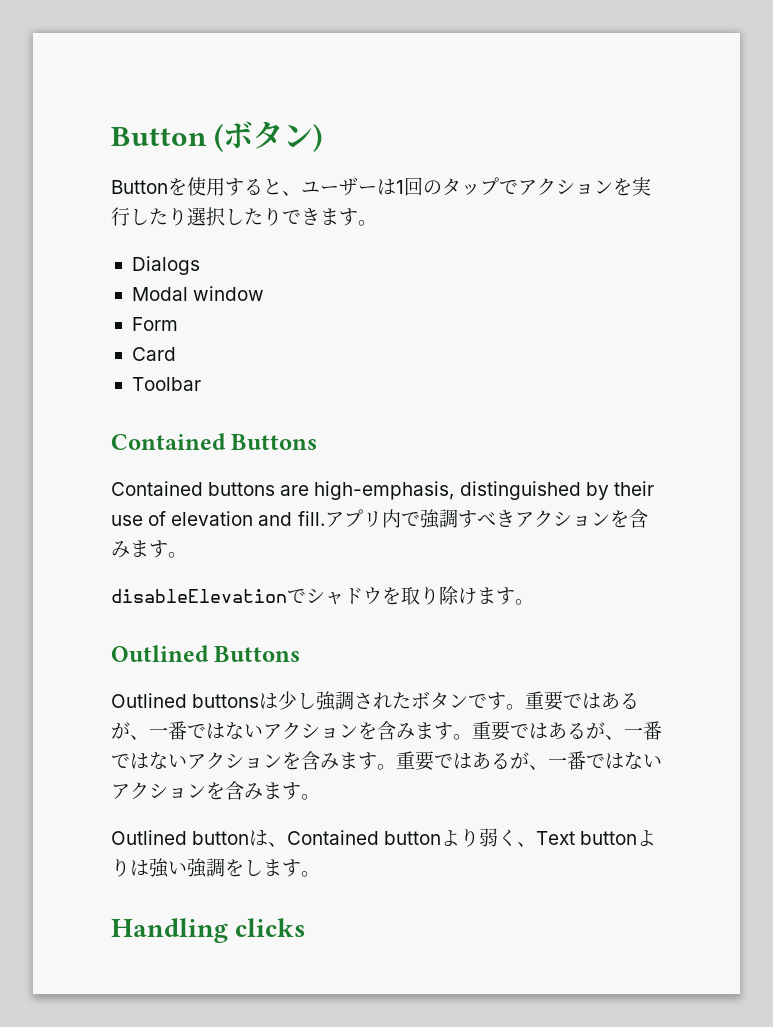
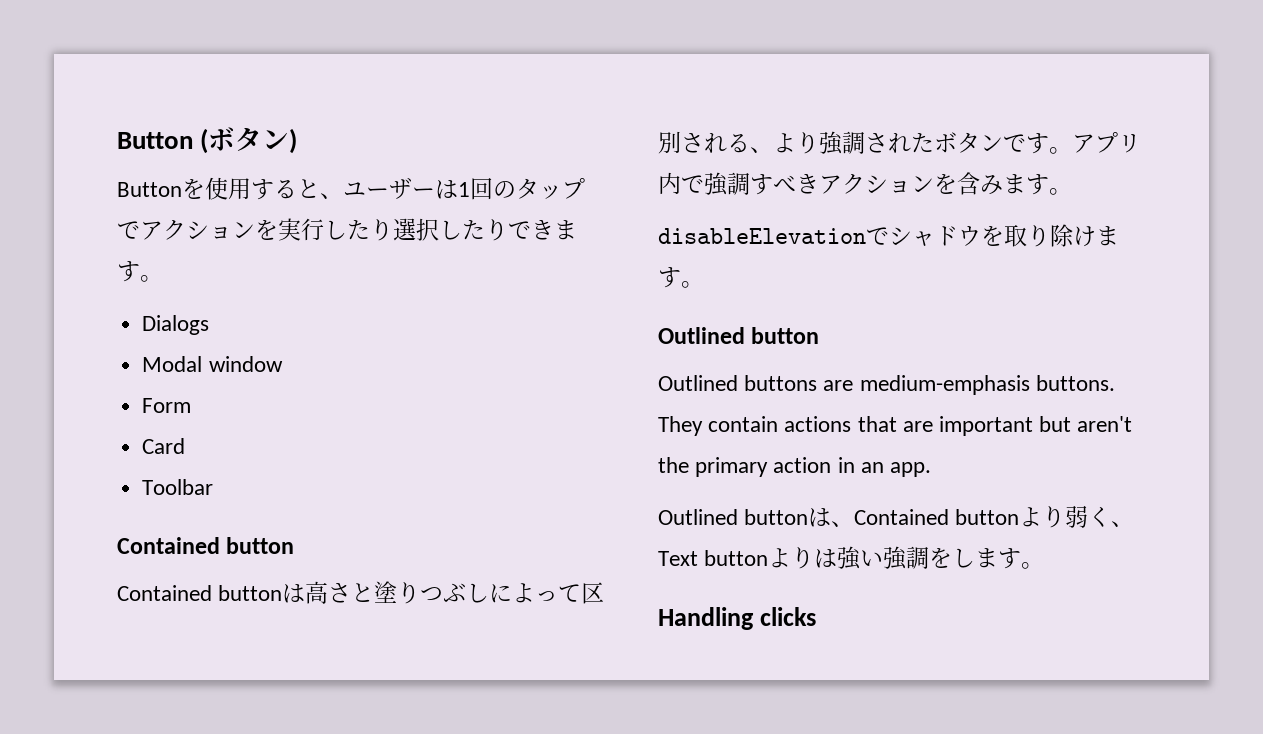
  Toolbar
- Contained Buttons
- Contained buttons are high-emphasis, distinguished by their use of elevation and fill.
+ Contained button
+ Contained buttonは高さと塗りつぶしによって区別される、より強調されたボタンです。
  disableElevationでシャドウを取り除けます。
- Outlined Buttons
+ Outlined button
- Outlined buttonsは少し強調されたボタンです。重要ではあるが、一番ではないアクションを含みます。重要ではあるが、一番ではないアクションを含みます。重要ではあるが、一番ではないアクションを含みます。
+ Outlined buttons are medium-emphasis buttons. They contain actions that are important but aren't the primary action in an app.

